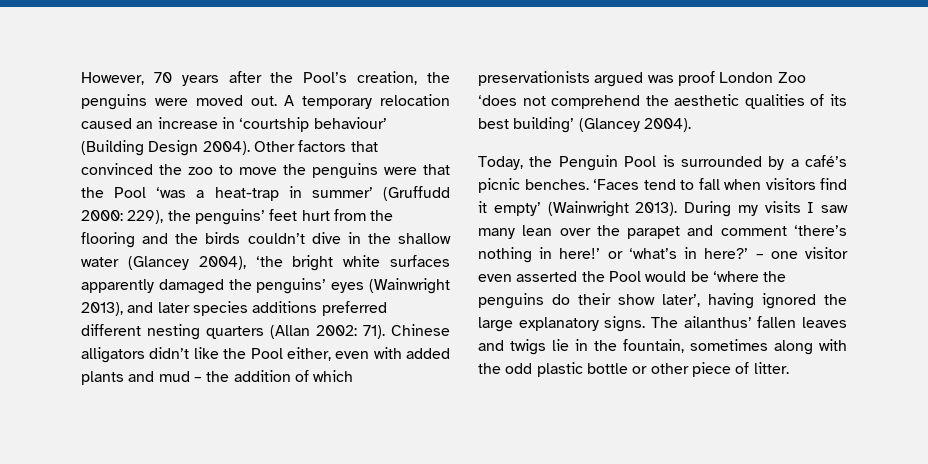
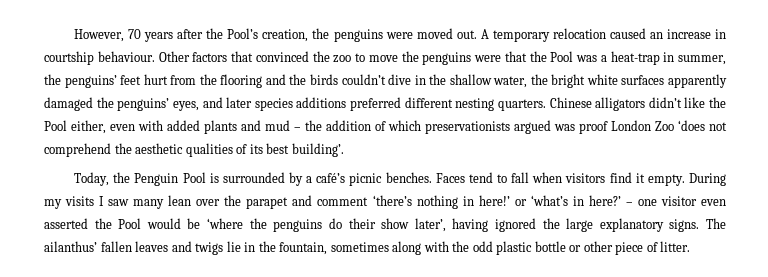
- A temporary relocation caused an increase in ‘courtship behaviour’ (Building Design 2004).
+ A temporary relocation caused an increase in courtship behaviour.
- Other factors that convinced the zoo to move the penguins were that the Pool ‘was a heat-trap in summer’ (Gruffudd 2000: 229), the penguins’ feet hurt from the flooring and the birds couldn’t dive in the shallow water (Glancey 2004), ‘the bright white surfaces apparently damaged the penguins’ eyes (Wainwright 2013), and later species additions preferred different nesting quarters (Allan 2002: 71).
+ Other factors that convinced the zoo to move the penguins were that the Pool was a heat-trap in summer, the penguins’ feet hurt from the flooring and the birds couldn’t dive in the shallow water, the bright white surfaces apparently damaged the penguins’ eyes, and later species additions preferred different nesting quarters.
- Chinese alligators didn’t like the Pool either, even with added plants and mud – the addition of which preservationists argued was proof London Zoo ‘does not comprehend the aesthetic qualities of its best building’ (Glancey 2004).
+ Chinese alligators didn’t like the Pool either, even with added plants and mud – the addition of which preservationists argued was proof London Zoo ‘does not comprehend the aesthetic qualities of its best building’.
- ‘Faces tend to fall when visitors find it empty’ (Wainwright 2013).
+ Faces tend to fall when visitors find it empty.

